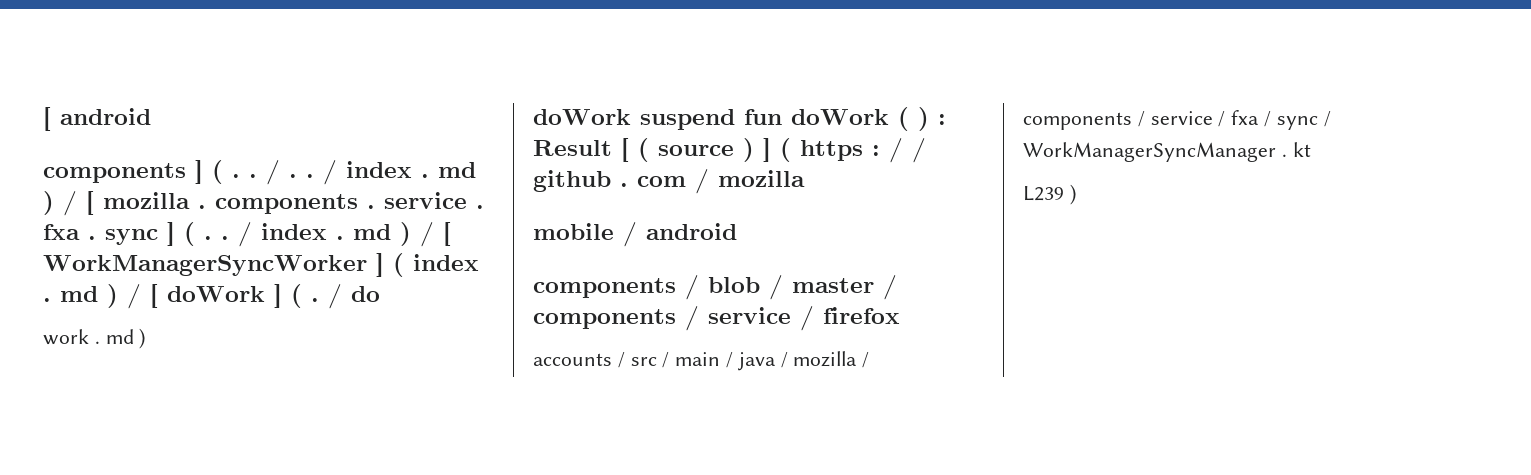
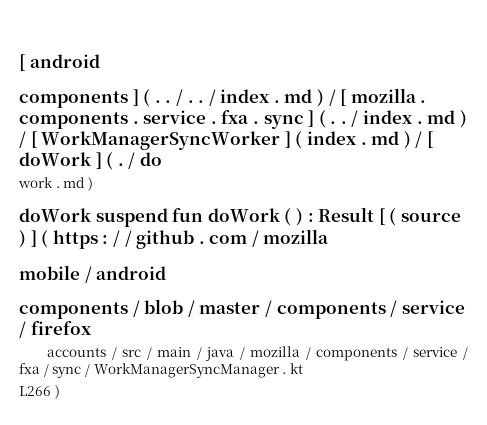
- L239 )
+ L266 )

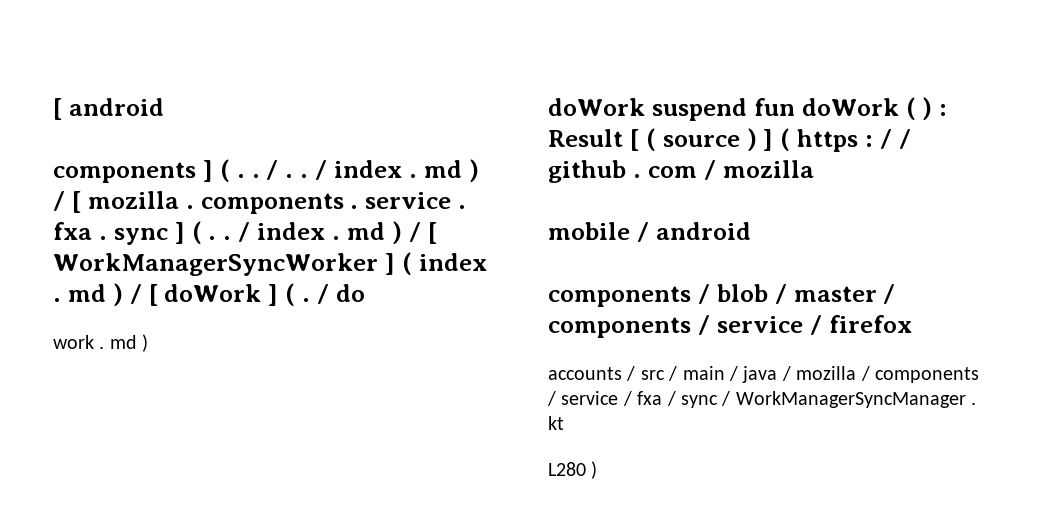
- L266 )
+ L280 )

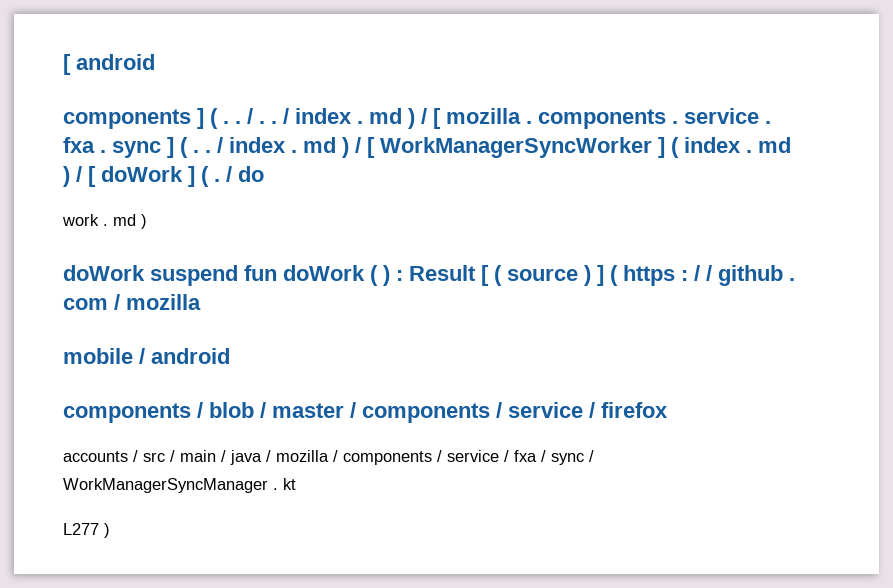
- L280 )
+ L277 )

